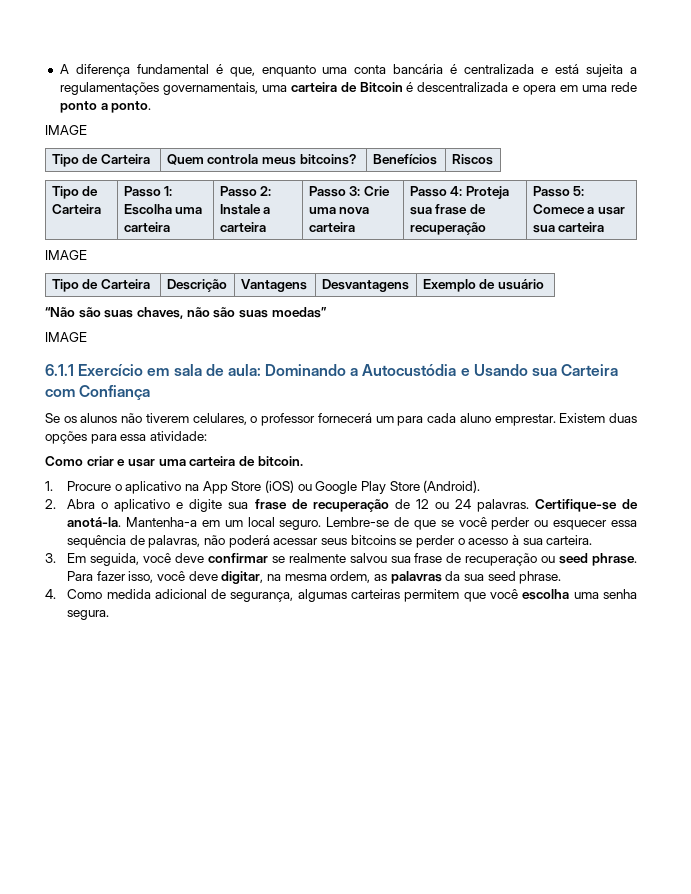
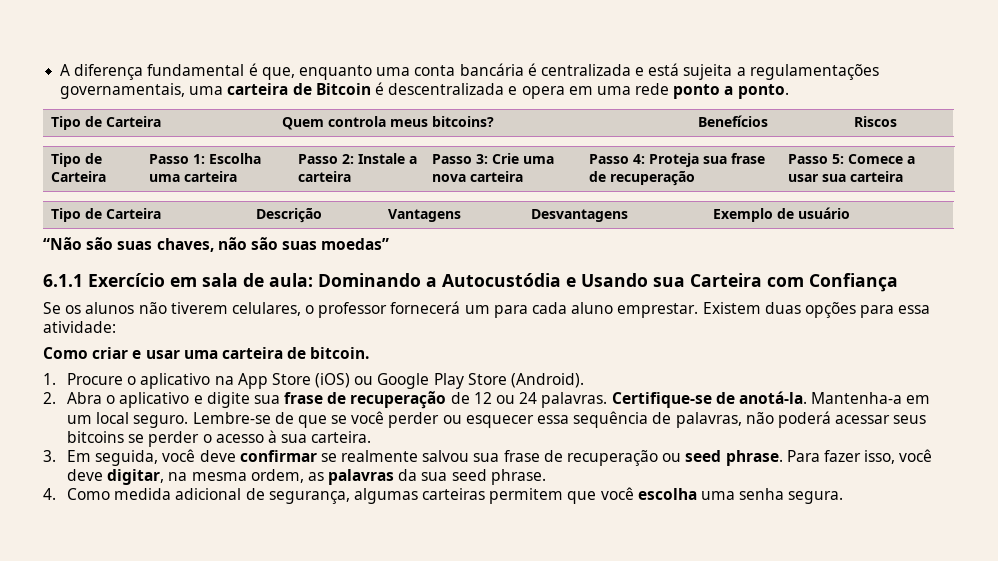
  A diferença fundamental é que, enquanto uma conta bancária é centralizada e está sujeita a regulamentações governamentais, uma carteira de Bitcoin é descentralizada e opera em uma rede ponto a ponto.
- IMAGE
  Tipo de Carteira | Passo 1: Escolha uma carteira | Passo 2: Instale a carteira | Passo 3: Crie uma nova carteira | Passo 4: Proteja sua frase de recuperação | Passo 5: Comece a usar sua carteira
- IMAGE
  “Não são suas chaves, não são suas moedas”
- IMAGE

